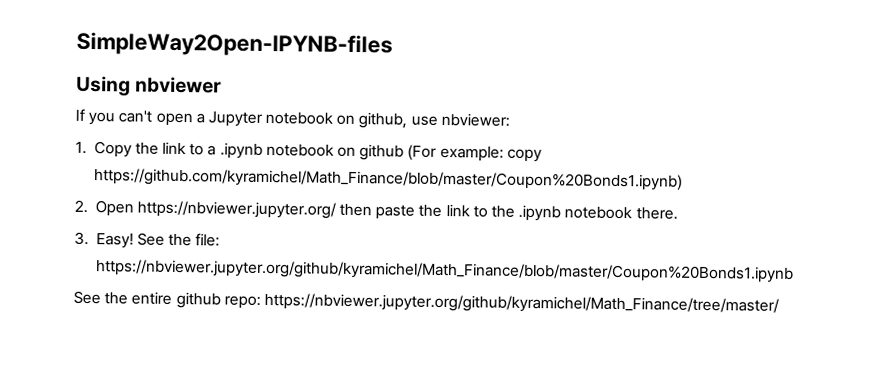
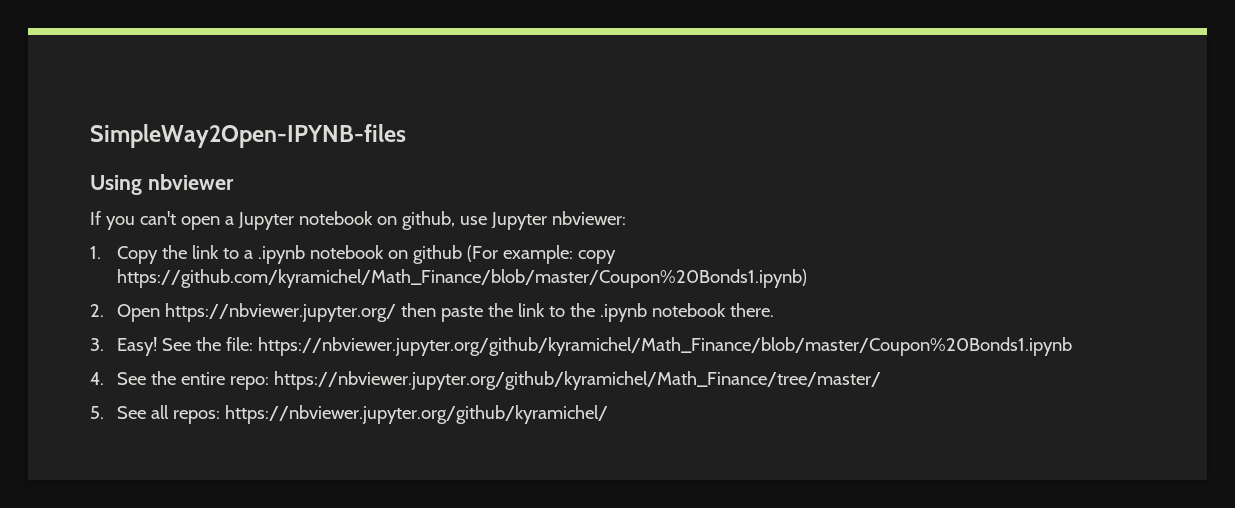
- If you can't open a Jupyter notebook on github, use nbviewer:
+ If you can't open a Jupyter notebook on github, use Jupyter nbviewer:
- See the entire github repo: https://nbviewer.jupyter.org/github/kyramichel/Math_Finance/tree/master/
+ 4. See the entire repo: https://nbviewer.jupyter.org/github/kyramichel/Math_Finance/tree/master/
+ 5. See all repos: https://nbviewer.jupyter.org/github/kyramichel/

